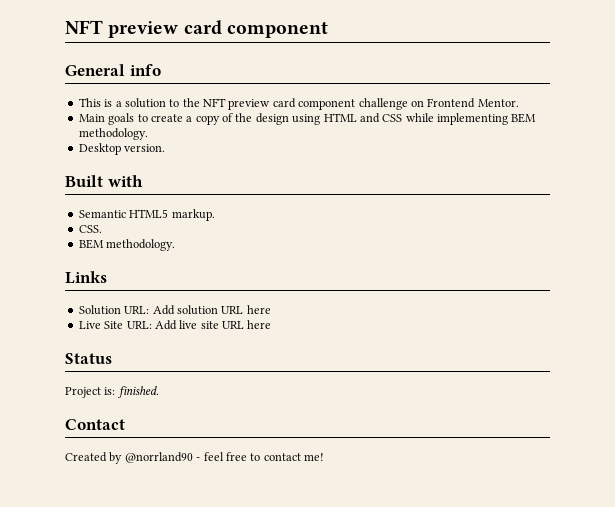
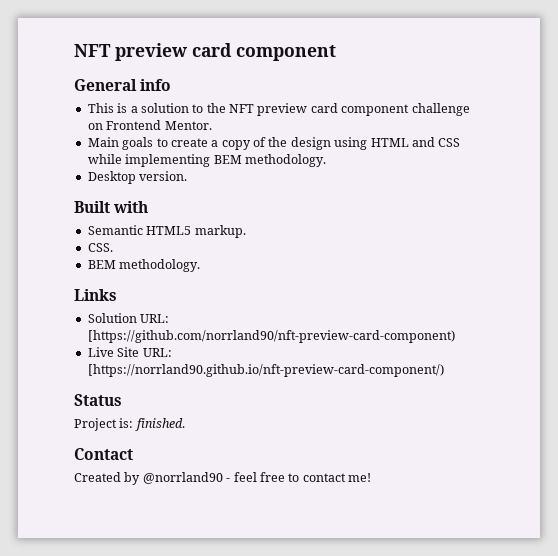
- Solution URL: Add solution URL here
+ Solution URL: [https://github.com/norrland90/nft-preview-card-component)
- Live Site URL: Add live site URL here
+ Live Site URL: [https://norrland90.github.io/nft-preview-card-component/)

